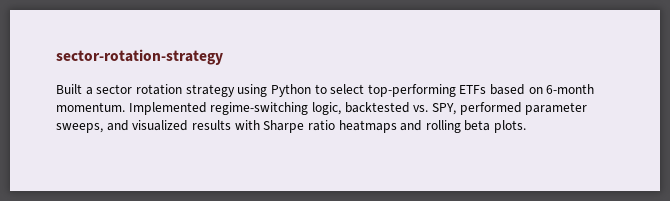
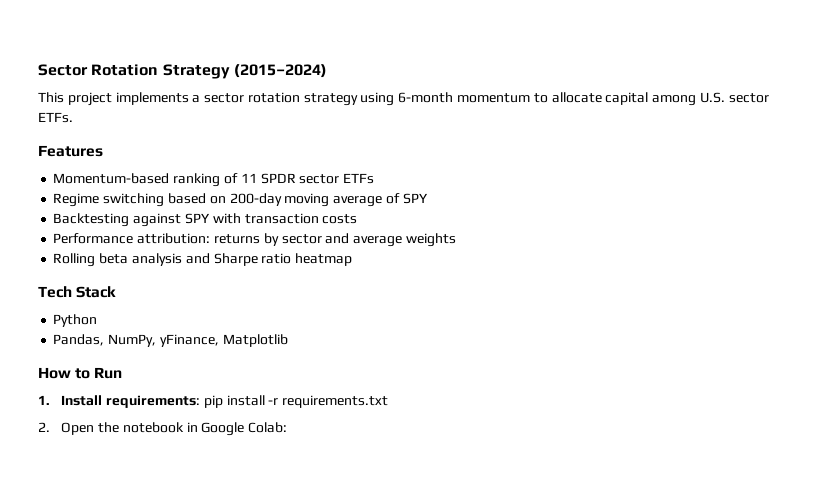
- sector-rotation-strategy
- Built a sector rotation strategy using Python to select top-performing ETFs based on 6-month momentum. Implemented regime-switching logic, backtested vs. SPY, performed parameter sweeps, and visualized results with Sharpe ratio heatmaps and rolling beta plots.
+ Sector Rotation Strategy (2015–2024)
+ This project implements a sector rotation strategy using 6-month momentum to allocate capital among U.S. sector ETFs.
+ Features
+ Momentum-based ranking of 11 SPDR sector ETFs
+ Regime switching based on 200-day moving average of SPY
+ Backtesting against SPY with transaction costs
+ Performance attribution: returns by sector and average weights
+ Rolling beta analysis and Sharpe ratio heatmap
+ Tech Stack
+ Python
+ Pandas, NumPy, yFinance, Matplotlib
+ How to Run
+ 1. Install requirements: pip install -r requirements.txt
+ 2. Open the notebook in Google Colab:

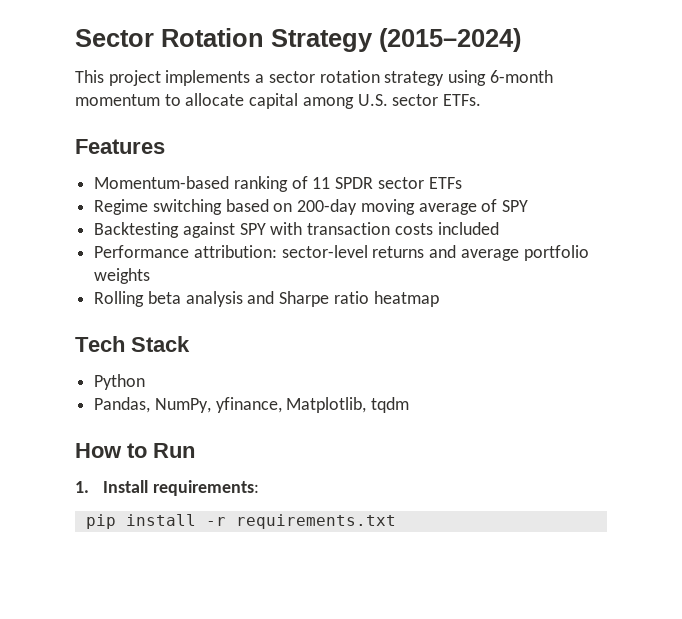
- Backtesting against SPY with transaction costs
+ Backtesting against SPY with transaction costs included
- Performance attribution: returns by sector and average weights
+ Performance attribution: sector-level returns and average portfolio weights
- Pandas, NumPy, yFinance, Matplotlib
+ Pandas, NumPy, yfinance, Matplotlib, tqdm
- 1. Install requirements: pip install -r requirements.txt
+ 1. Install requirements:
+ pip install -r requirements.txt
- 2. Open the notebook in Google Colab:

